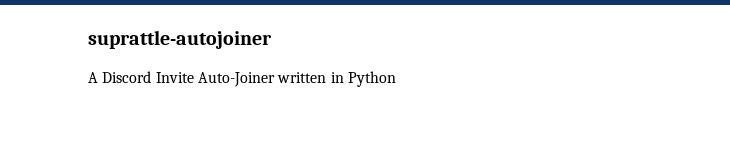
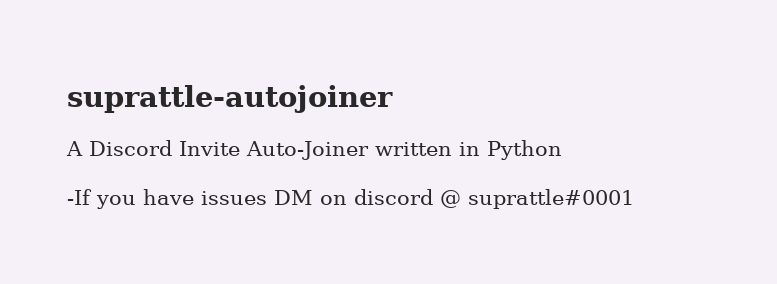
+ -If you have issues DM on discord @ suprattle#0001

